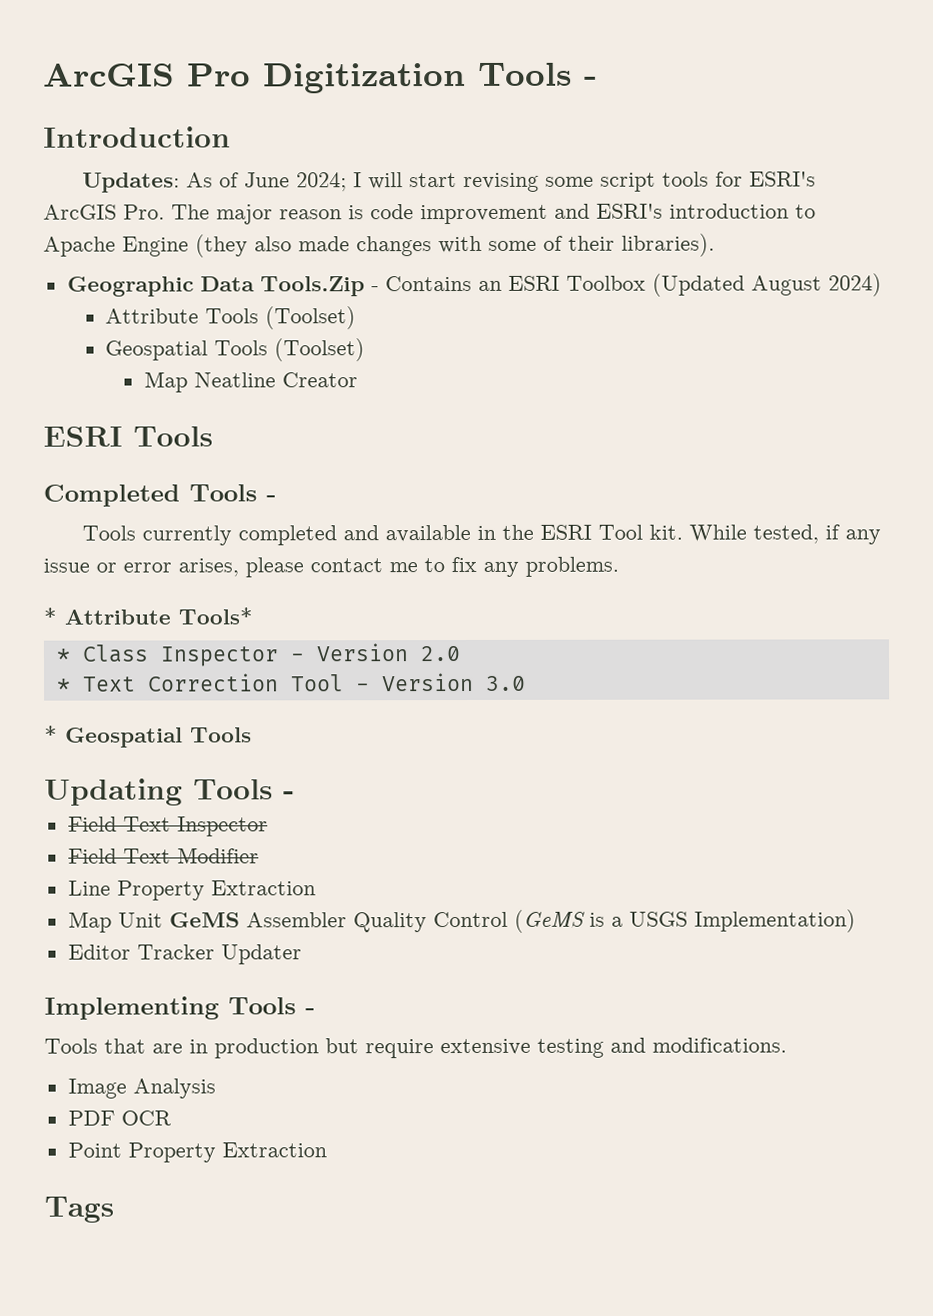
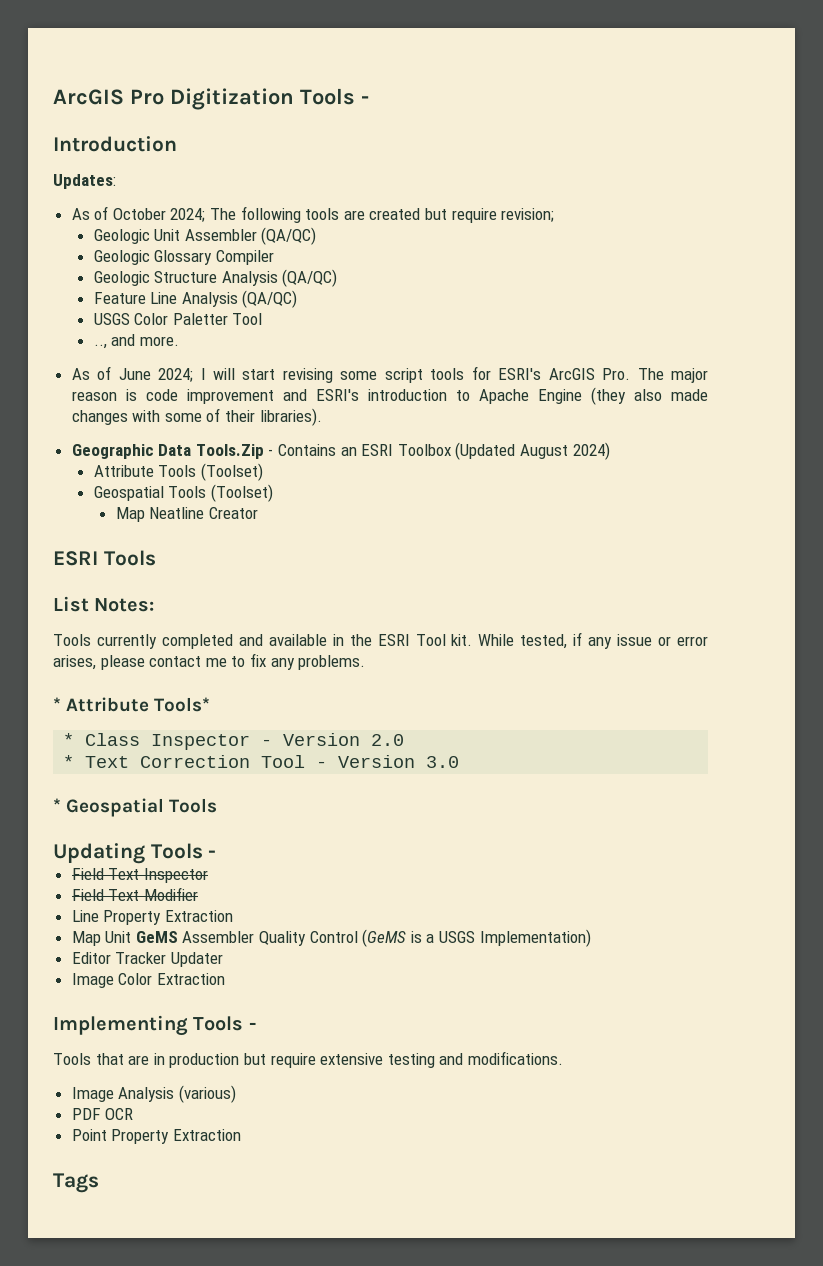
- Updates: As of June 2024; I will start revising some script tools for ESRI's ArcGIS Pro. The major reason is code improvement and ESRI's introduction to Apache Engine (they also made changes with some of their libraries).
+ Updates:
+ As of October 2024; The following tools are created but require revision;
+ Geologic Unit Assembler (QA/QC)
+ Geologic Glossary Compiler
+ Geologic Structure Analysis (QA/QC)
+ Feature Line Analysis (QA/QC)
+ USGS Color Paletter Tool
+ .., and more.
+ As of June 2024; I will start revising some script tools for ESRI's ArcGIS Pro. The major reason is code improvement and ESRI's introduction to Apache Engine (they also made changes with some of their libraries).
- Completed Tools -
+ List Notes:
+ Image Color Extraction
- Image Analysis
+ Image Analysis (various)

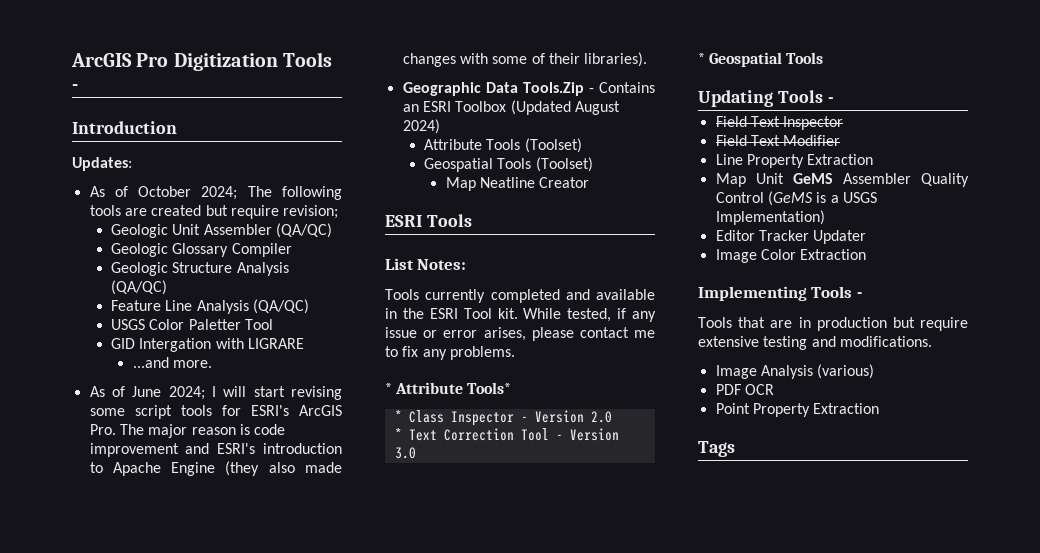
- .., and more.
+ GID Intergation with LIGRARE
+ ...and more.

